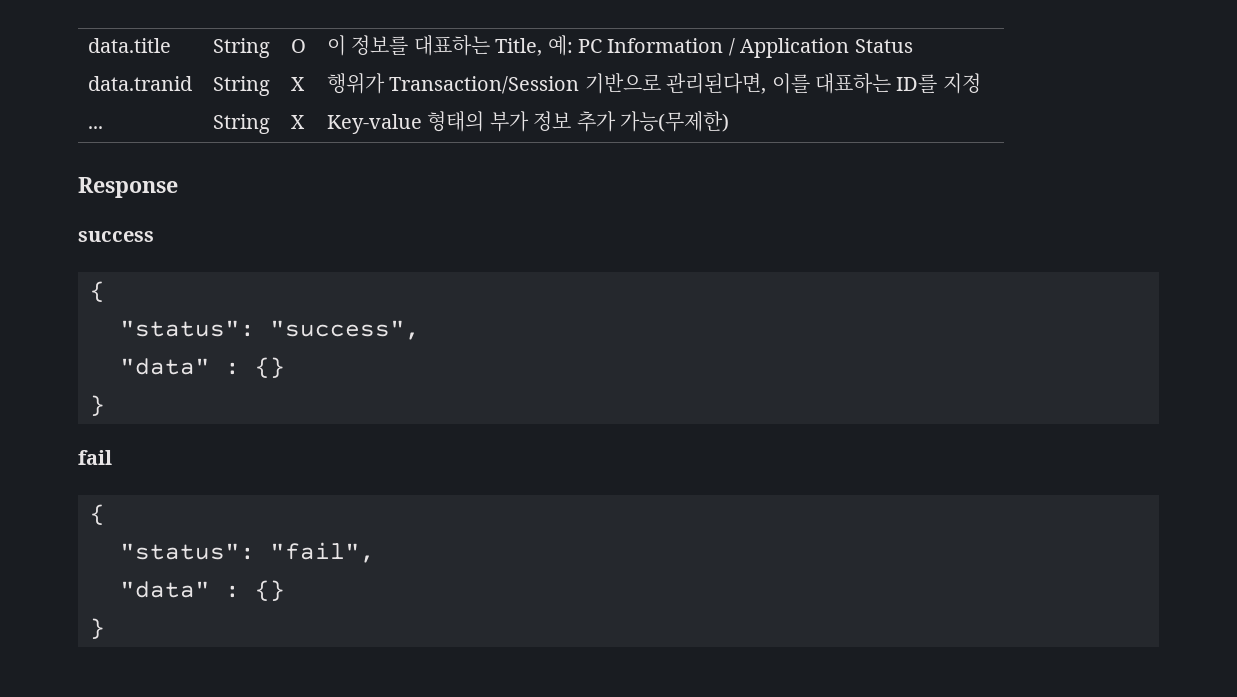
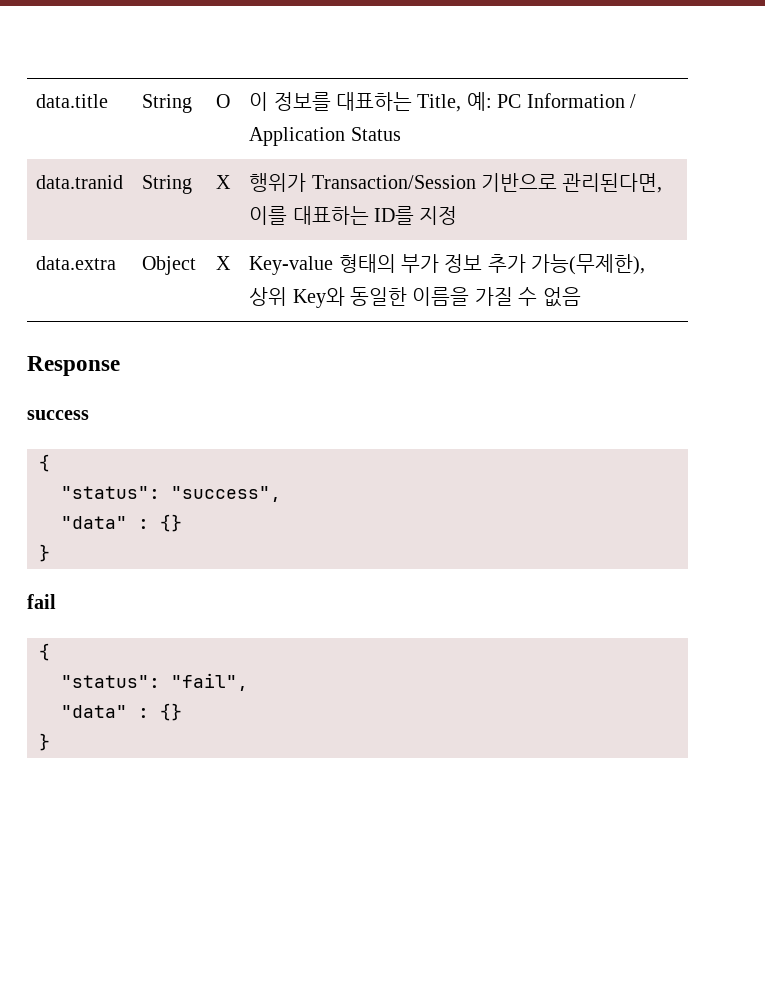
- ... | String | X | Key-value 형태의 부가 정보 추가 가능(무제한)
+ data.extra | Object | X | Key-value 형태의 부가 정보 추가 가능(무제한), 상위 Key와 동일한 이름을 가질 수 없음

